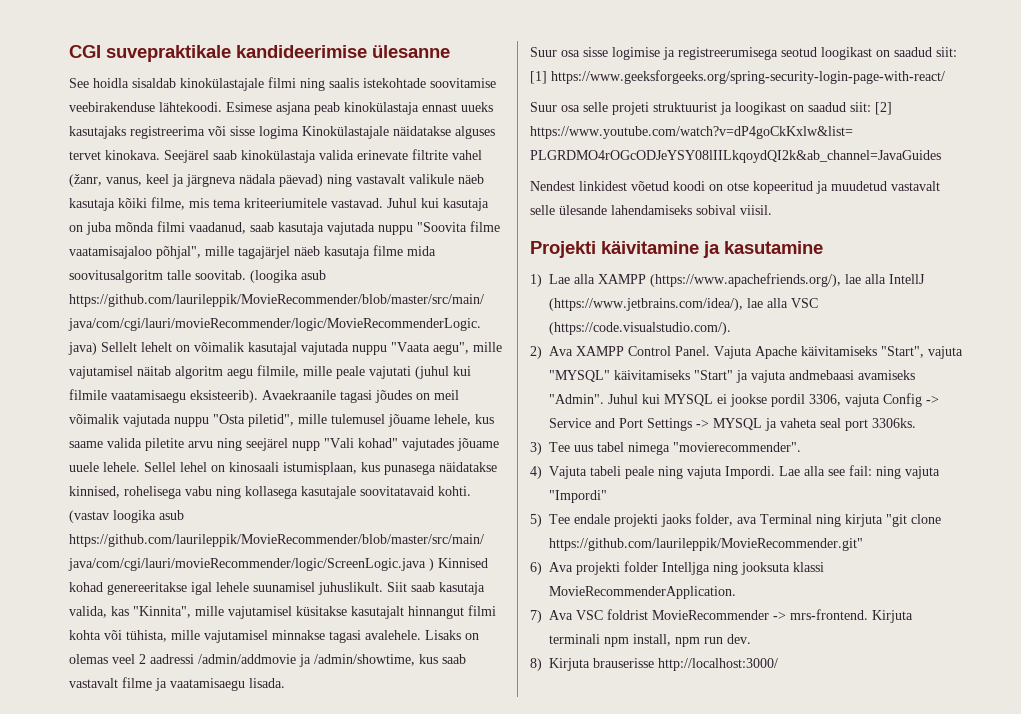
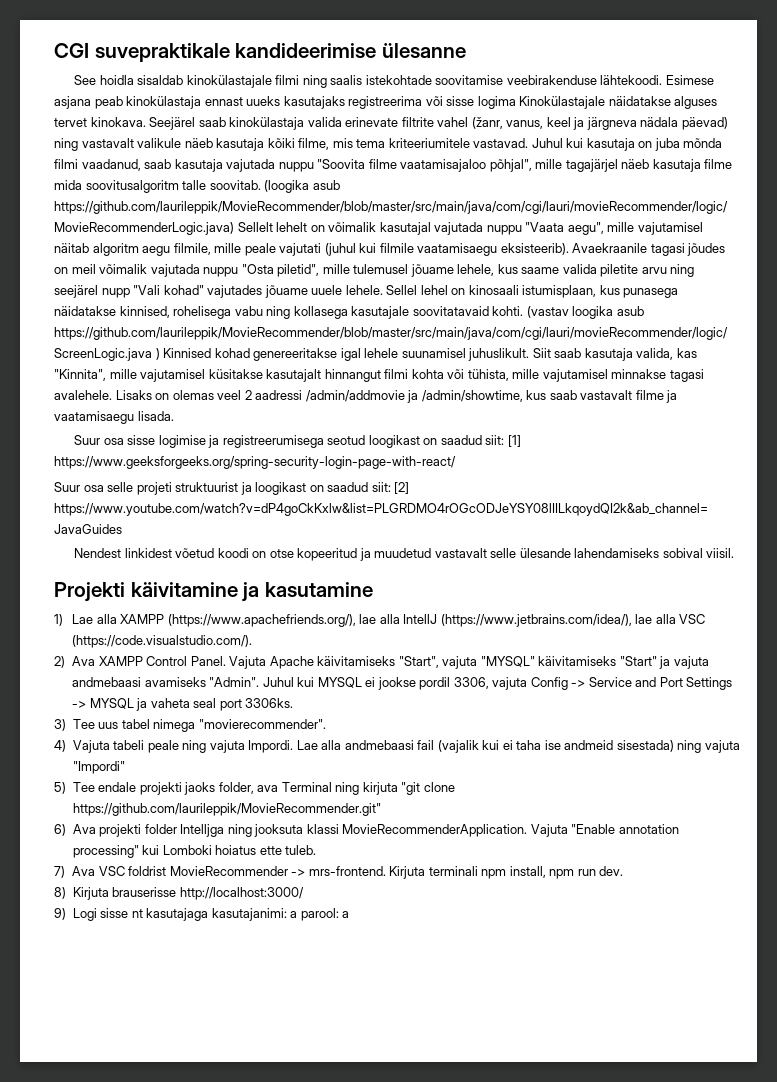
- Lae alla see fail: ning vajuta "Impordi"
+ Lae alla andmebaasi fail (vajalik kui ei taha ise andmeid sisestada) ning vajuta "Impordi"
+ Vajuta "Enable annotation processing" kui Lomboki hoiatus ette tuleb.
+ 9) Logi sisse nt kasutajaga kasutajanimi: a parool: a

